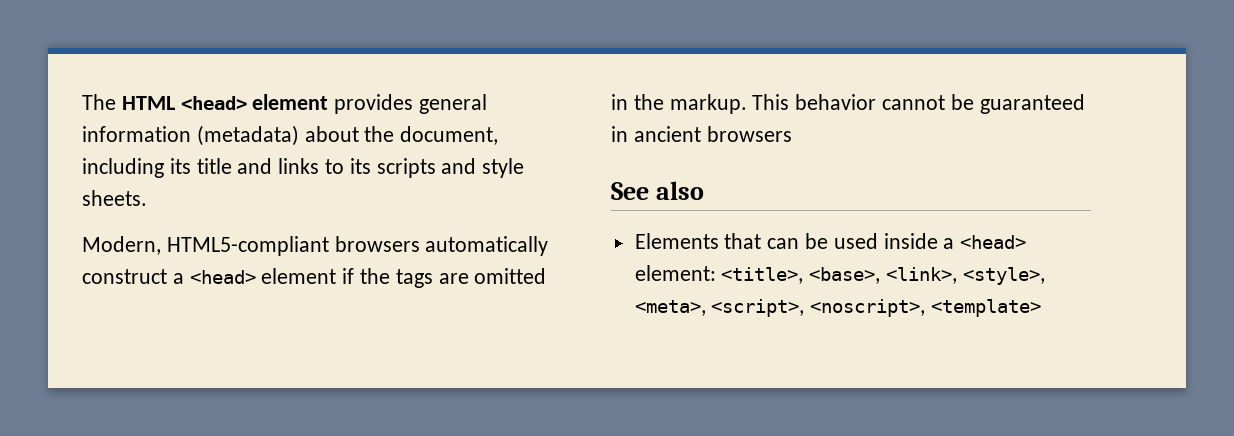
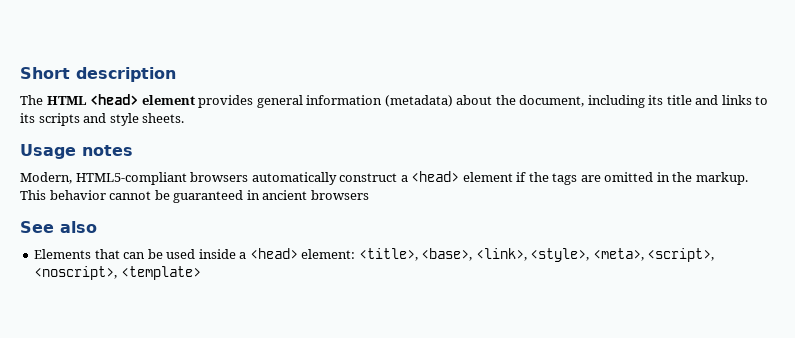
+ Short description
+ Usage notes

